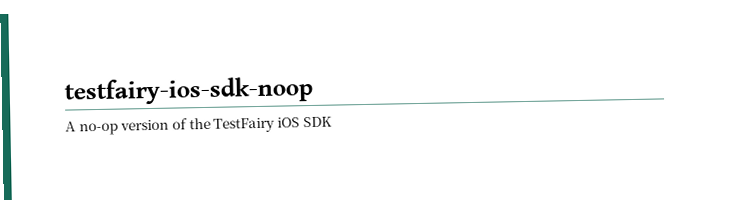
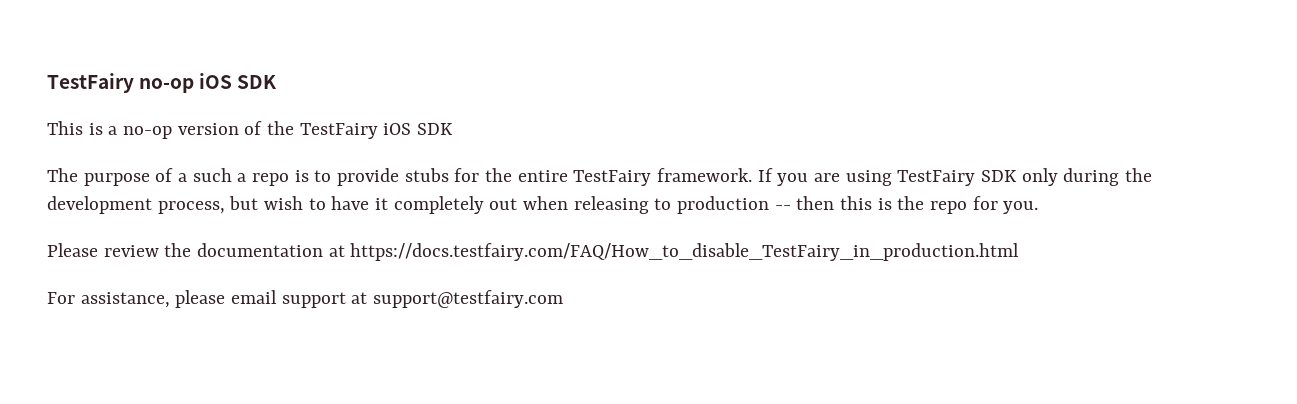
- testfairy-ios-sdk-noop
- A no-op version of the TestFairy iOS SDK
+ TestFairy no-op iOS SDK
+ This is a no-op version of the TestFairy iOS SDK
+ The purpose of a such a repo is to provide stubs for the entire TestFairy framework. If you are using TestFairy SDK only during the development process, but wish to have it completely out when releasing to production -- then this is the repo for you.
+ Please review the documentation at https://docs.testfairy.com/FAQ/How_to_disable_TestFairy_in_production.html
+ For assistance, please email support at support@testfairy.com

